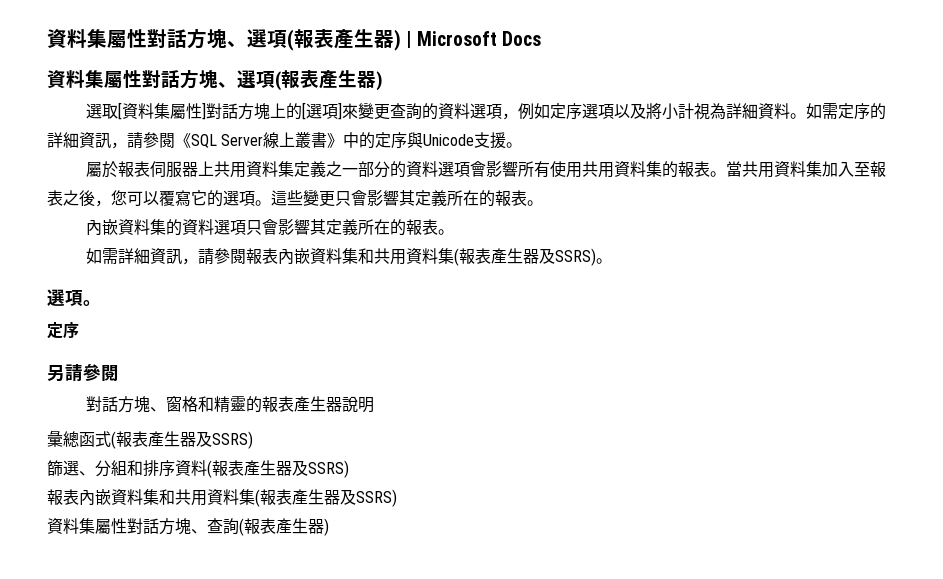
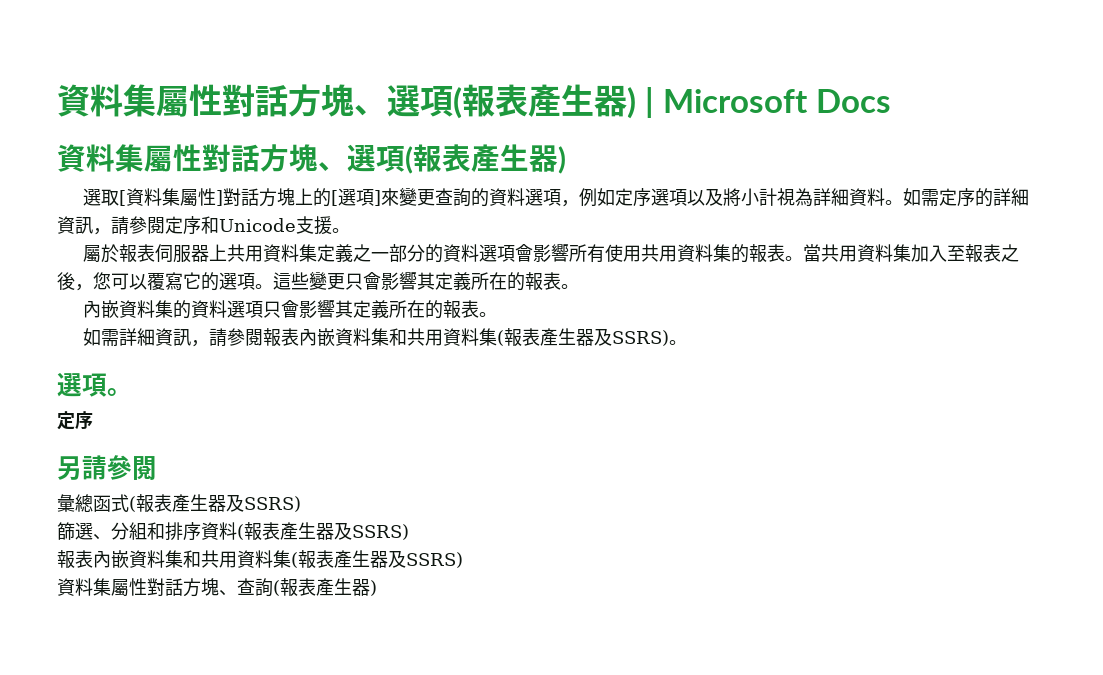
- 如需定序的詳細資訊，請參閱《SQL Server線上叢書》中的定序與Unicode支援。
+ 如需定序的詳細資訊，請參閱定序和Unicode支援。
- 對話方塊、窗格和精靈的報表產生器說明

